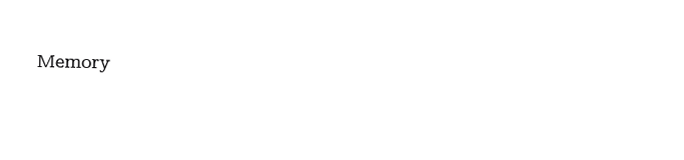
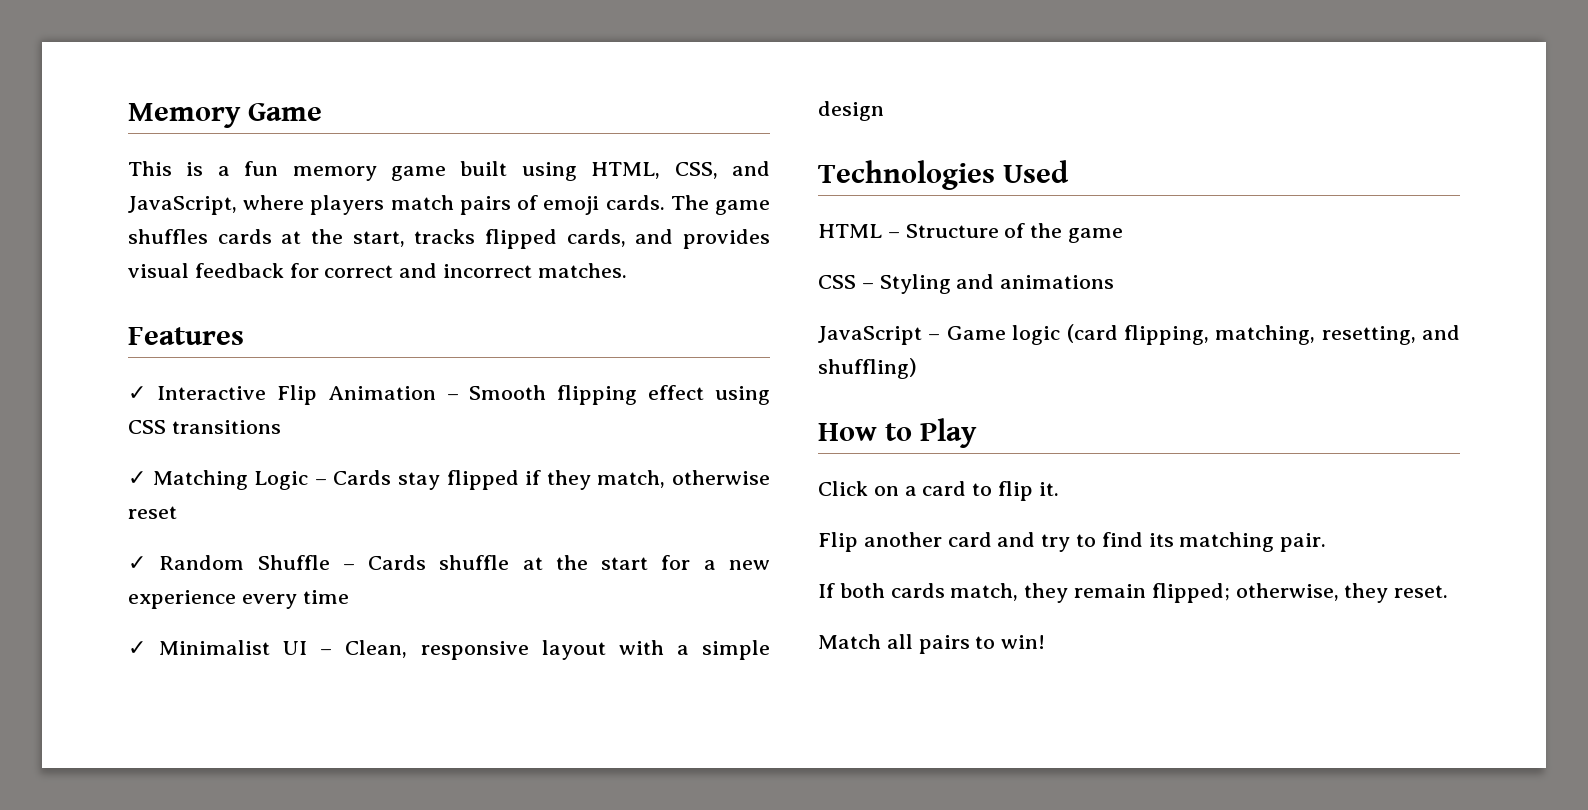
- Memory
+ Memory Game
+ This is a fun memory game built using HTML, CSS, and JavaScript, where players match pairs of emoji cards. The game shuffles cards at the start, tracks flipped cards, and provides visual feedback for correct and incorrect matches.
+ Features
+ ✓ Interactive Flip Animation – Smooth flipping effect using CSS transitions
+ ✓ Matching Logic – Cards stay flipped if they match, otherwise reset
+ ✓ Random Shuffle – Cards shuffle at the start for a new experience every time
+ ✓ Minimalist UI – Clean, responsive layout with a simple design
+ Technologies Used
+ HTML – Structure of the game
+ CSS – Styling and animations
+ JavaScript – Game logic (card flipping, matching, resetting, and shuffling)
+ How to Play
+ Click on a card to flip it.
+ Flip another card and try to find its matching pair.
+ If both cards match, they remain flipped; otherwise, they reset.
+ Match all pairs to win!

